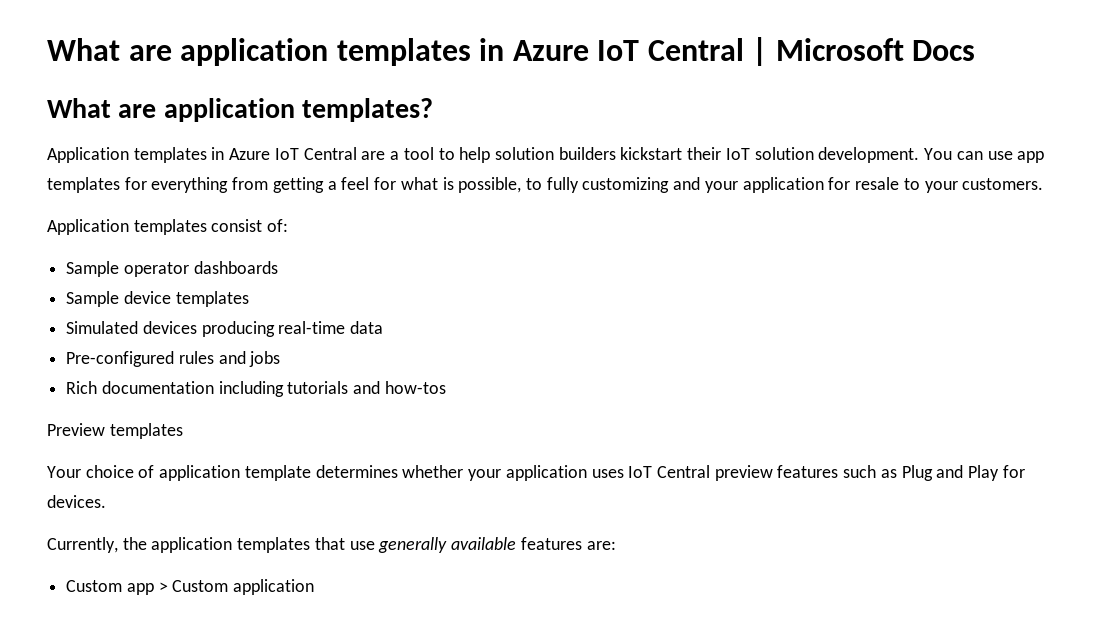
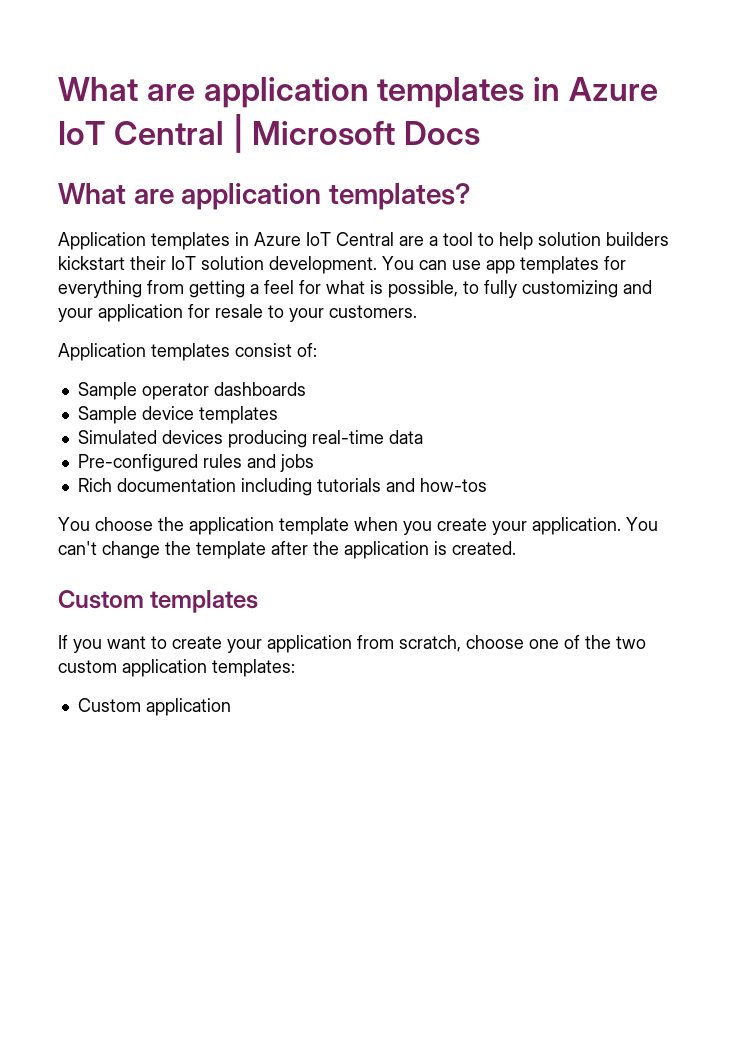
- Preview templates
- Your choice of application template determines whether your application uses IoT Central preview features such as Plug and Play for devices.
- Currently, the application templates that use generally available features are:
- Custom app > Custom application
+ You choose the application template when you create your application. You can't change the template after the application is created.
+ Custom templates
+ If you want to create your application from scratch, choose one of the two custom application templates:
+ Custom application

